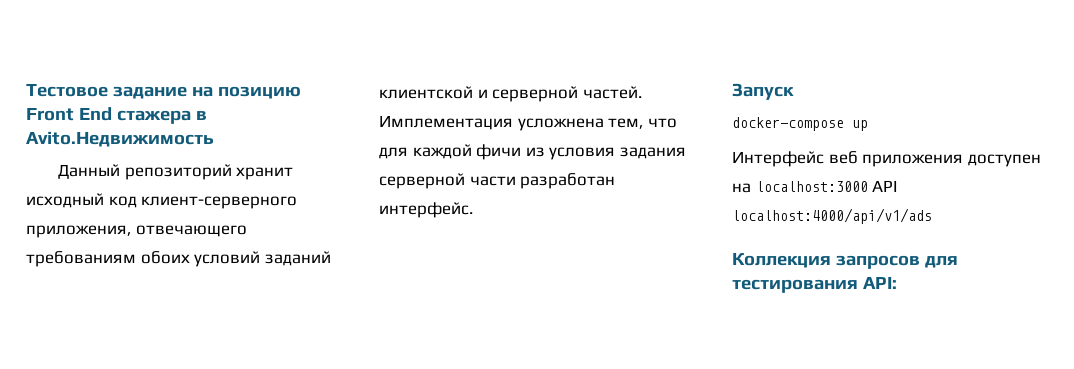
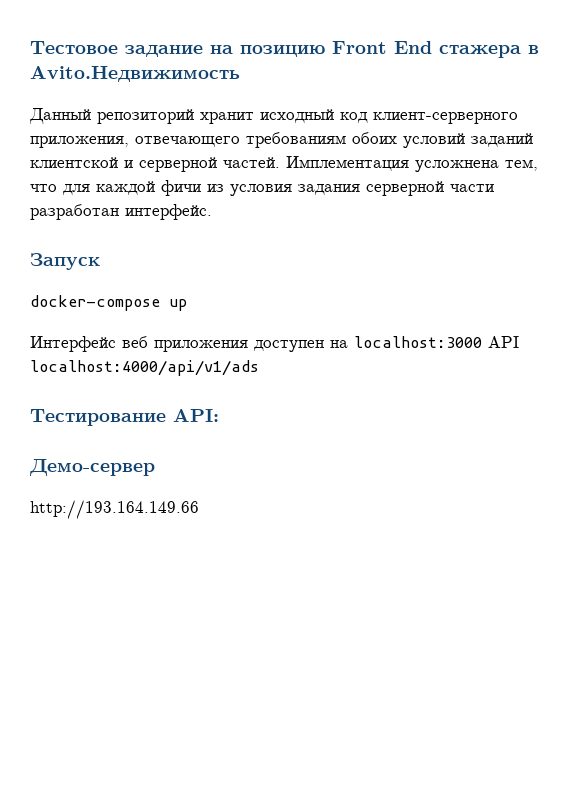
- Коллекция запросов для тестирования API:
+ Тестирование API:
+ Демо-сервер
+ http://193.164.149.66

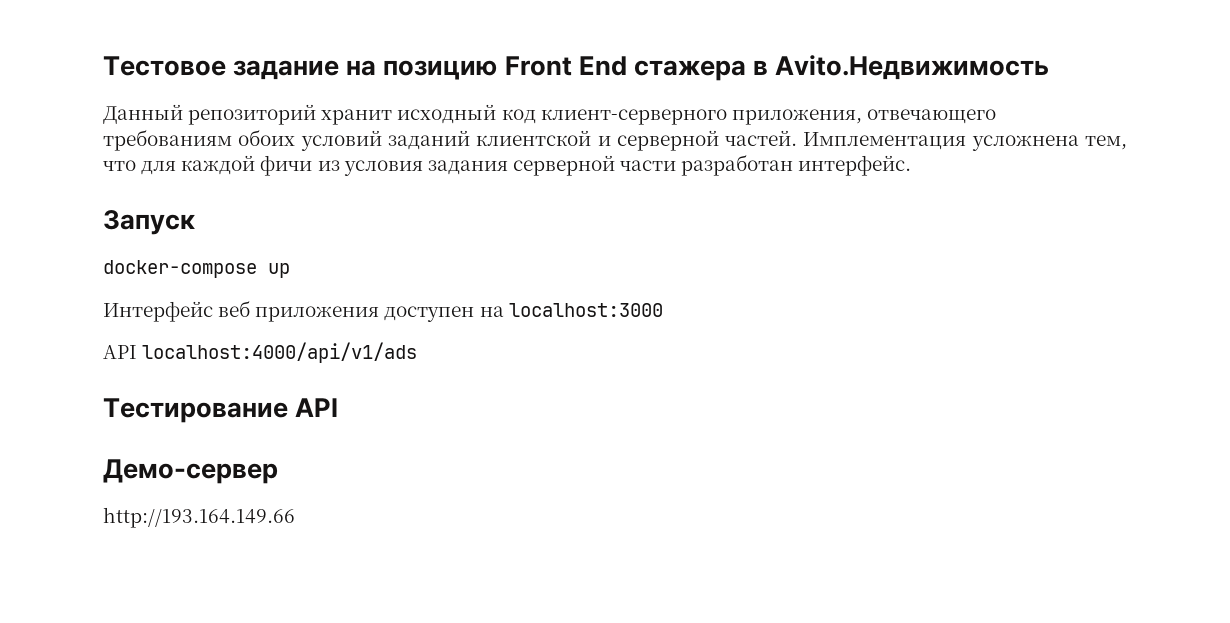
- Интерфейс веб приложения доступен на localhost:3000 API localhost:4000/api/v1/ads
+ Интерфейс веб приложения доступен на localhost:3000
+ API localhost:4000/api/v1/ads
- Тестирование API:
+ Тестирование API

